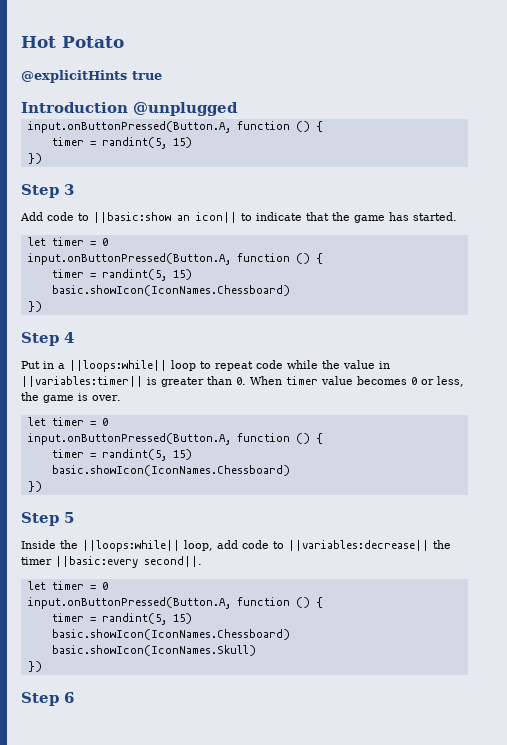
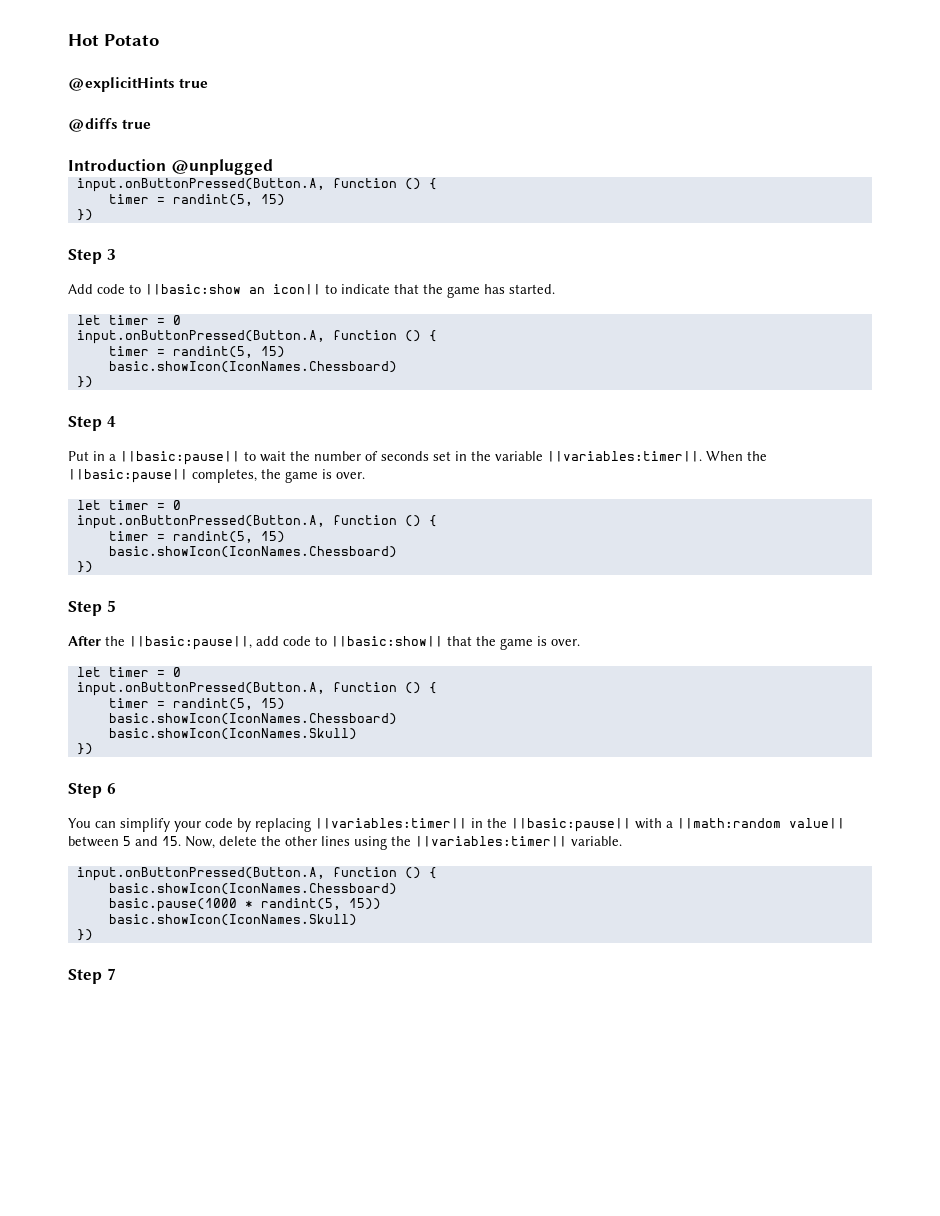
+ @diffs true
- Put in a ||loops:while|| loop to repeat code while the value in ||variables:timer|| is greater than 0. When timer value becomes 0 or less, the game is over.
+ Put in a ||basic:pause|| to wait the number of seconds set in the variable ||variables:timer||. When the ||basic:pause|| completes, the game is over.
- Inside the ||loops:while|| loop, add code to ||variables:decrease|| the timer ||basic:every second||.
+ After the ||basic:pause||, add code to ||basic:show|| that the game is over.
+ You can simplify your code by replacing ||variables:timer|| in the ||basic:pause|| with a ||math:random value|| between 5 and 15. Now, delete the other lines using the ||variables:timer|| variable.
+ input.onButtonPressed(Button.A, function () {
+ basic.showIcon(IconNames.Chessboard)
+ basic.pause(1000 * randint(5, 15))
+ basic.showIcon(IconNames.Skull)
+ })
+ Step 7

